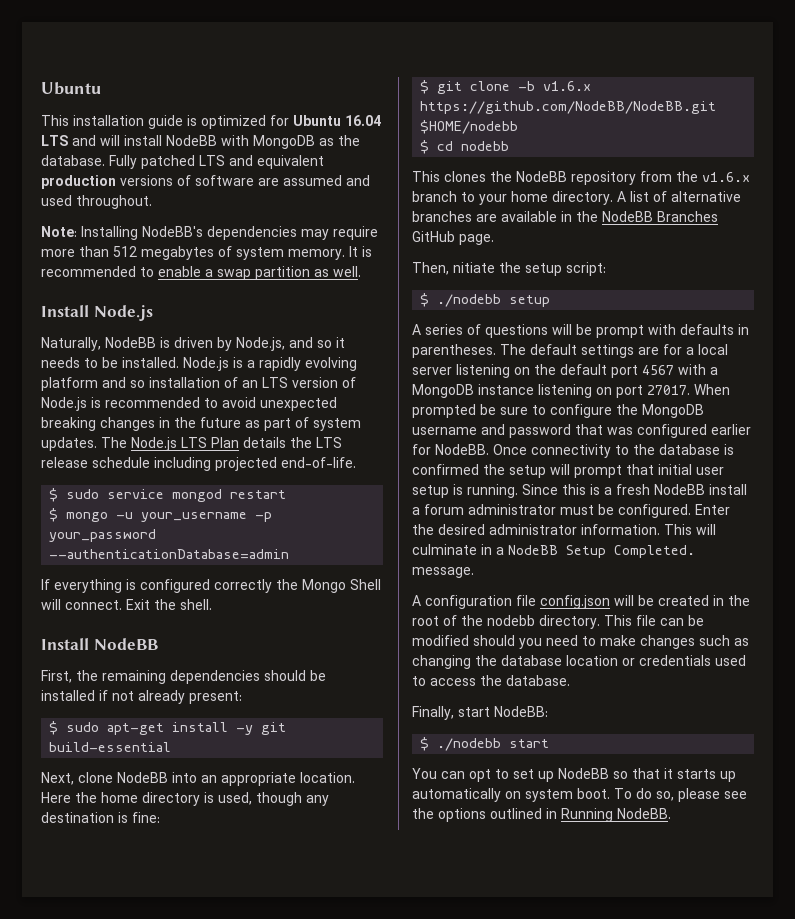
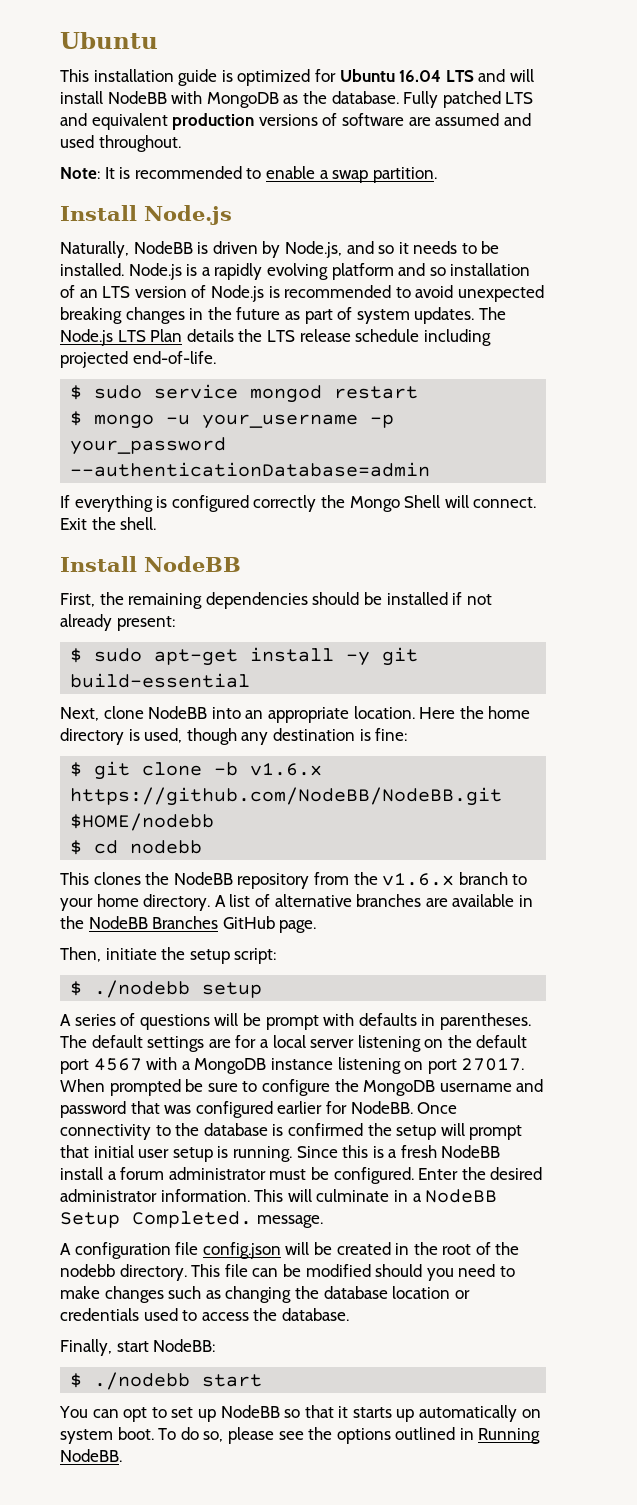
- Note: Installing NodeBB's dependencies may require more than 512 megabytes of system memory. It is recommended to enable a swap partition as well.
+ Note: It is recommended to enable a swap partition.
- Then, nitiate the setup script:
+ Then, initiate the setup script:

